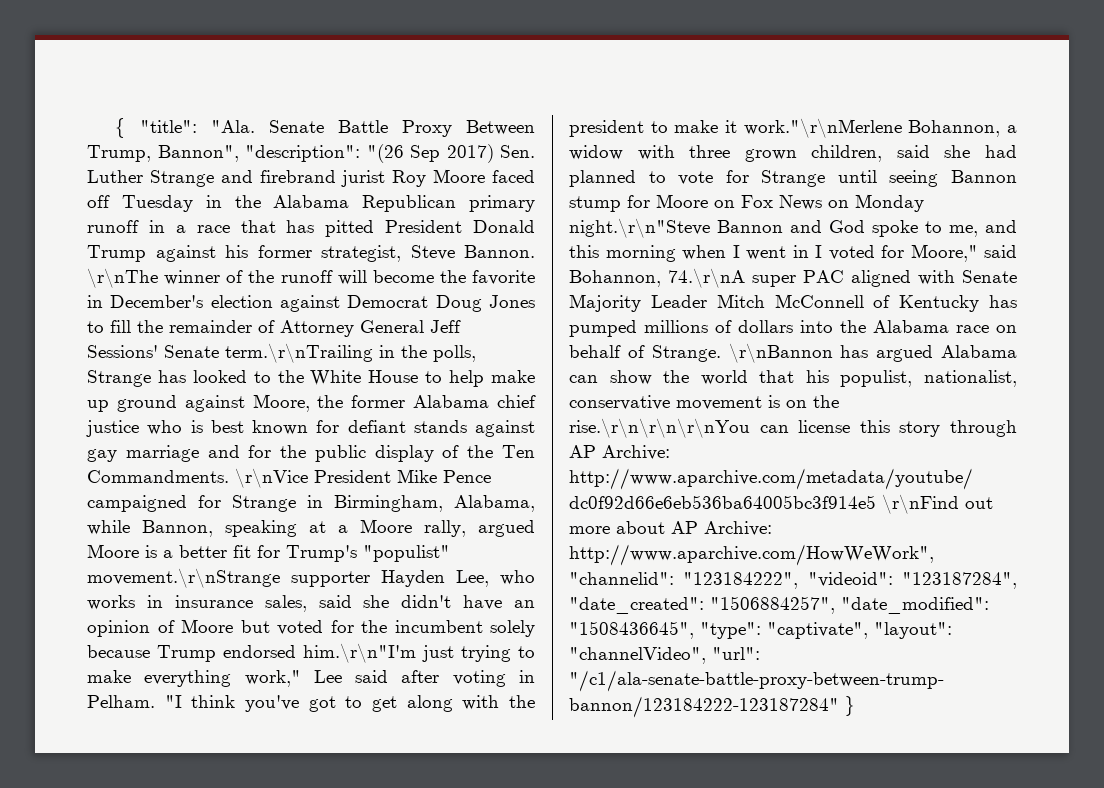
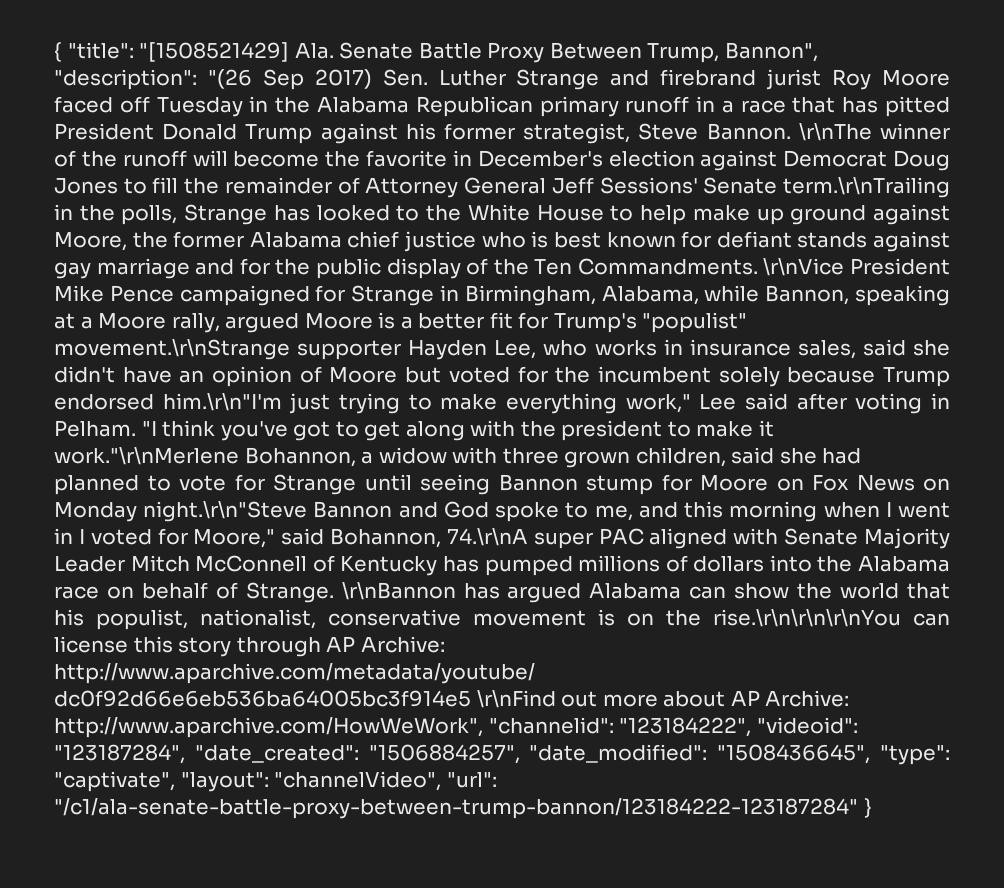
- { "title": "Ala. Senate Battle Proxy Between Trump, Bannon", "description": "(26 Sep 2017) Sen. Luther Strange and firebrand jurist Roy Moore faced off Tuesday in the Alabama Republican primary runoff in a race that has pitted President Donald Trump against his former strategist, Steve Bannon.
+ { "title": "[1508521429] Ala. Senate Battle Proxy Between Trump, Bannon", "description": "(26 Sep 2017) Sen. Luther Strange and firebrand jurist Roy Moore faced off Tuesday in the Alabama Republican primary runoff in a race that has pitted President Donald Trump against his former strategist, Steve Bannon.

